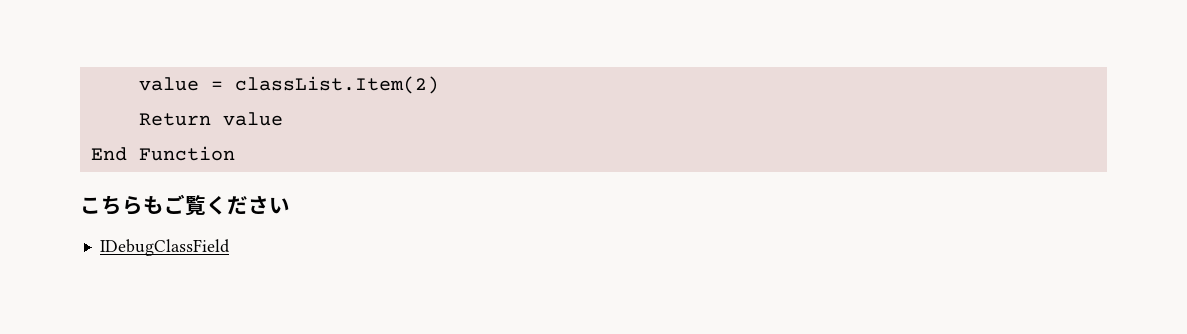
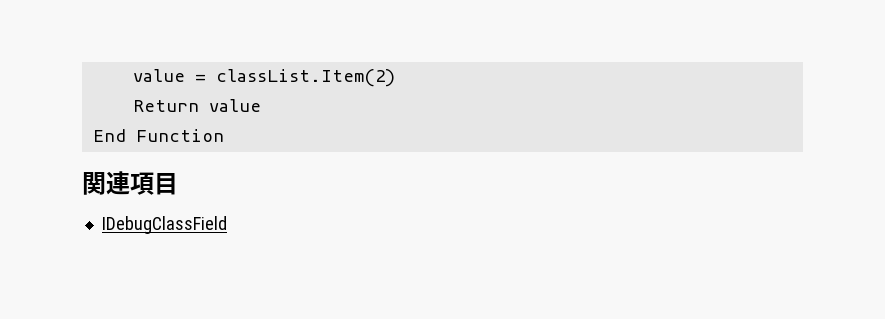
- こちらもご覧ください
+ 関連項目

